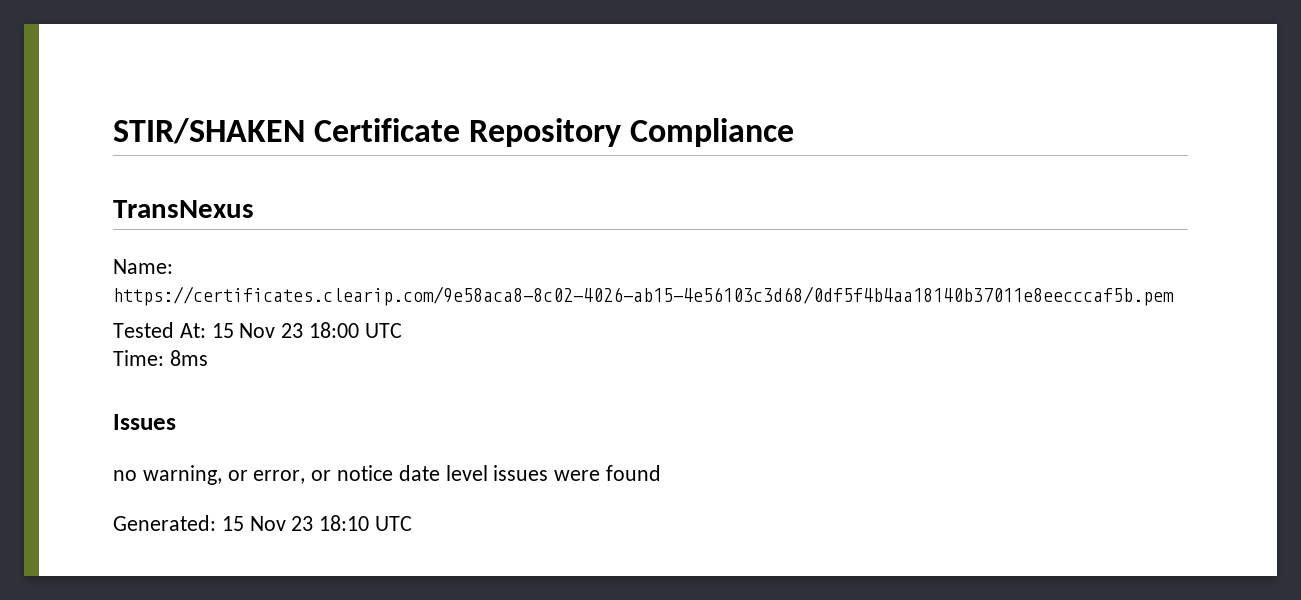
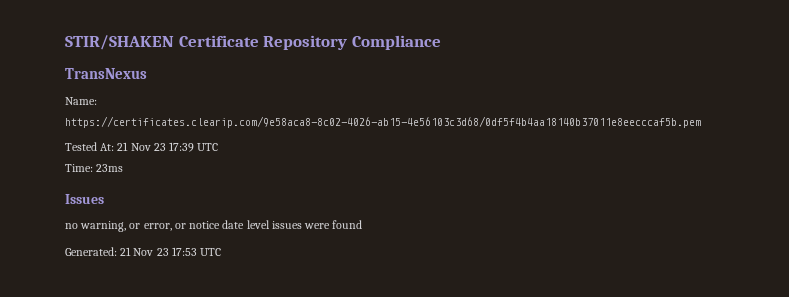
- Tested At: 15 Nov 23 18:00 UTC
+ Tested At: 21 Nov 23 17:39 UTC
- Time: 8ms
+ Time: 23ms
- Generated: 15 Nov 23 18:10 UTC
+ Generated: 21 Nov 23 17:53 UTC

